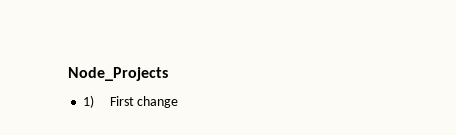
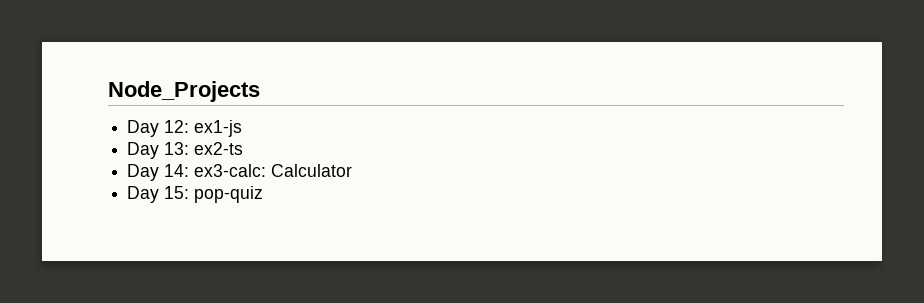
- 1) First change
+ Day 12: ex1-js
+ Day 13: ex2-ts
+ Day 14: ex3-calc: Calculator
+ Day 15: pop-quiz

